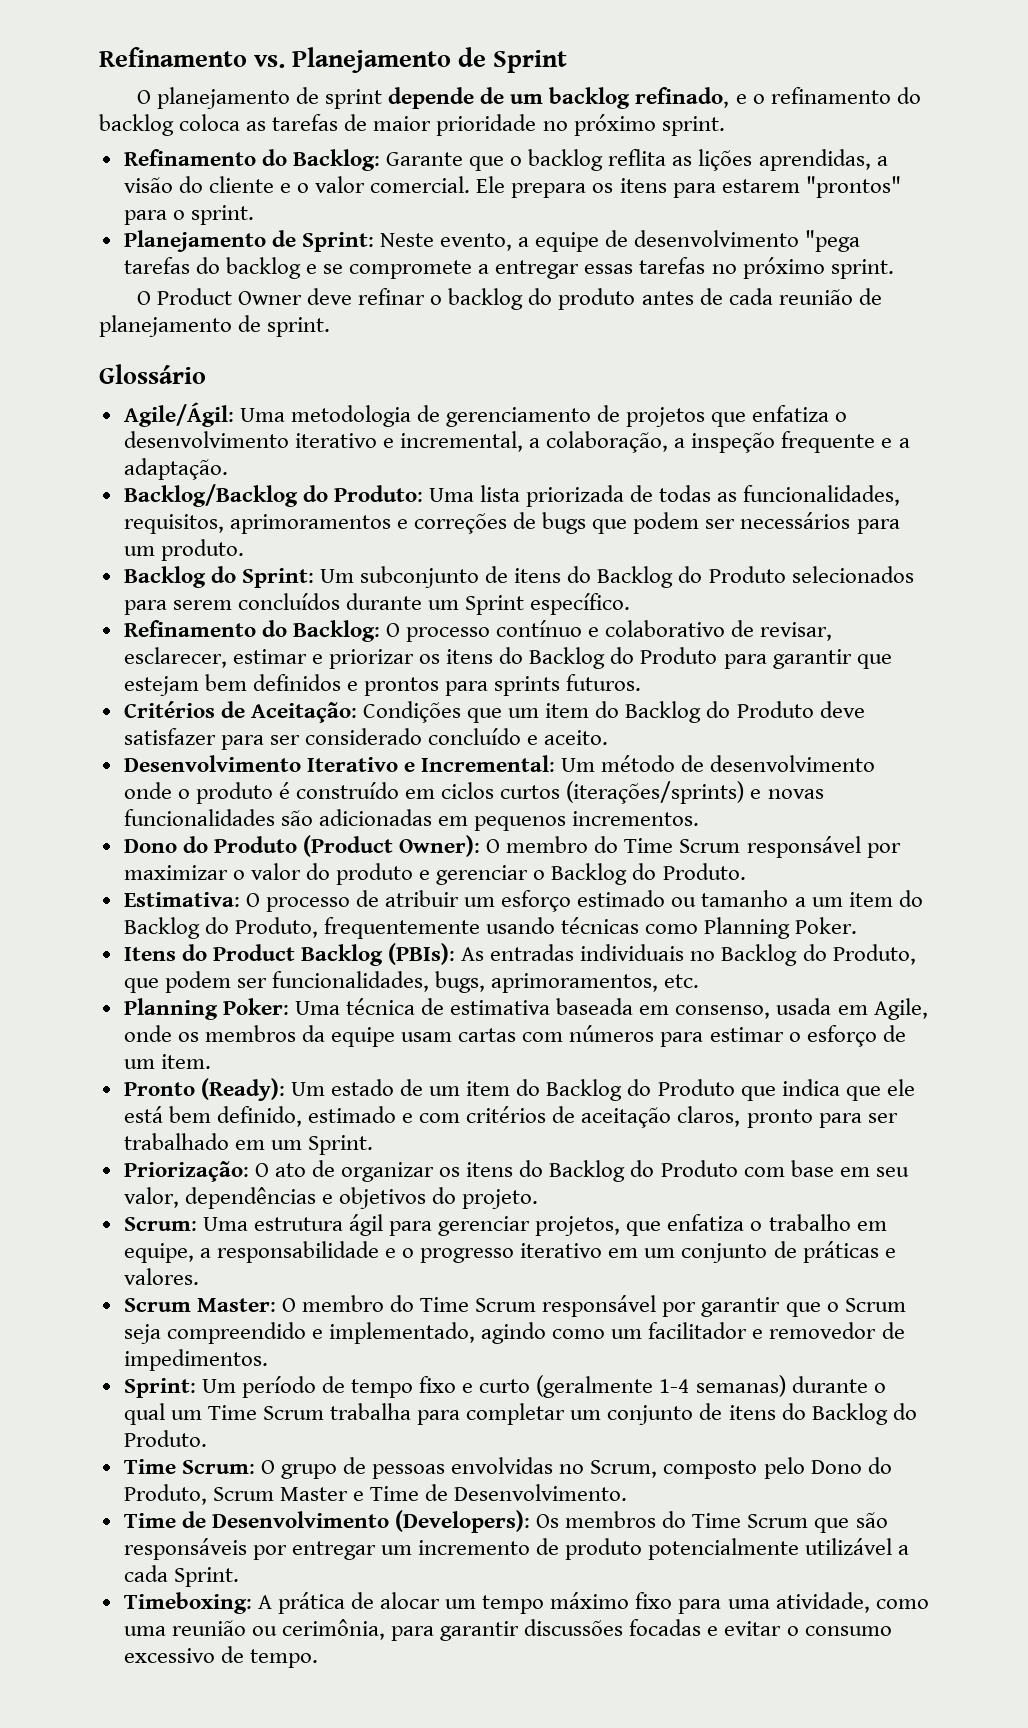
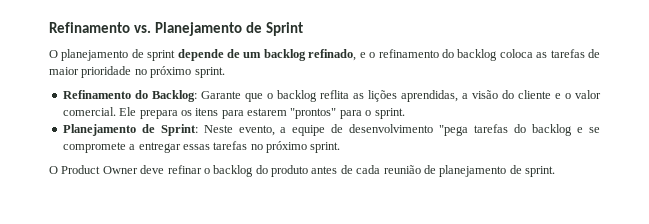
- Glossário
- Agile/Ágil: Uma metodologia de gerenciamento de projetos que enfatiza o desenvolvimento iterativo e incremental, a colaboração, a inspeção frequente e a adaptação.
- Backlog/Backlog do Produto: Uma lista priorizada de todas as funcionalidades, requisitos, aprimoramentos e correções de bugs que podem ser necessários para um produto.
- Backlog do Sprint: Um subconjunto de itens do Backlog do Produto selecionados para serem concluídos durante um Sprint específico.
- Refinamento do Backlog: O processo contínuo e colaborativo de revisar, esclarecer, estimar e priorizar os itens do Backlog do Produto para garantir que estejam bem definidos e prontos para sprints futuros.
- Critérios de Aceitação: Condições que um item do Backlog do Produto deve satisfazer para ser considerado concluído e aceito.
- Desenvolvimento Iterativo e Incremental: Um método de desenvolvimento onde o produto é construído em ciclos curtos (iterações/sprints) e novas funcionalidades são adicionadas em pequenos incrementos.
- Dono do Produto (Product Owner): O membro do Time Scrum responsável por maximizar o valor do produto e gerenciar o Backlog do Produto.
- Estimativa: O processo de atribuir um esforço estimado ou tamanho a um item do Backlog do Produto, frequentemente usando técnicas como Planning Poker.
- Itens do Product Backlog (PBIs): As entradas individuais no Backlog do Produto, que podem ser funcionalidades, bugs, aprimoramentos, etc.
- Planning Poker: Uma técnica de estimativa baseada em consenso, usada em Agile, onde os membros da equipe usam cartas com números para estimar o esforço de um item.
- Pronto (Ready): Um estado de um item do Backlog do Produto que indica que ele está bem definido, estimado e com critérios de aceitação claros, pronto para ser trabalhado em um Sprint.
- Priorização: O ato de organizar os itens do Backlog do Produto com base em seu valor, dependências e objetivos do projeto.
- Scrum: Uma estrutura ágil para gerenciar projetos, que enfatiza o trabalho em equipe, a responsabilidade e o progresso iterativo em um conjunto de práticas e valores.
- Scrum Master: O membro do Time Scrum responsável por garantir que o Scrum seja compreendido e implementado, agindo como um facilitador e removedor de impedimentos.
- Sprint: Um período de tempo fixo e curto (geralmente 1-4 semanas) durante o qual um Time Scrum trabalha para completar um conjunto de itens do Backlog do Produto.
- Time Scrum: O grupo de pessoas envolvidas no Scrum, composto pelo Dono do Produto, Scrum Master e Time de Desenvolvimento.
- Time de Desenvolvimento (Developers): Os membros do Time Scrum que são responsáveis por entregar um incremento de produto potencialmente utilizável a cada Sprint.
- Timeboxing: A prática de alocar um tempo máximo fixo para uma atividade, como uma reunião ou cerimônia, para garantir discussões focadas e evitar o consumo excessivo de tempo.

